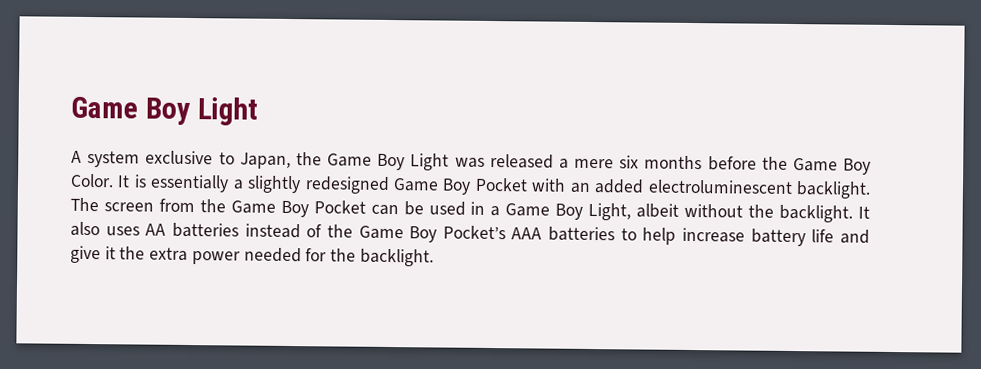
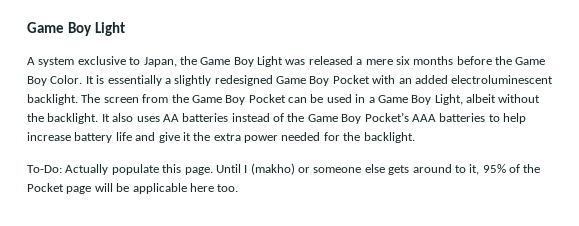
+ To-Do: Actually populate this page. Until I (makho) or someone else gets around to it, 95% of the Pocket page will be applicable here too.

